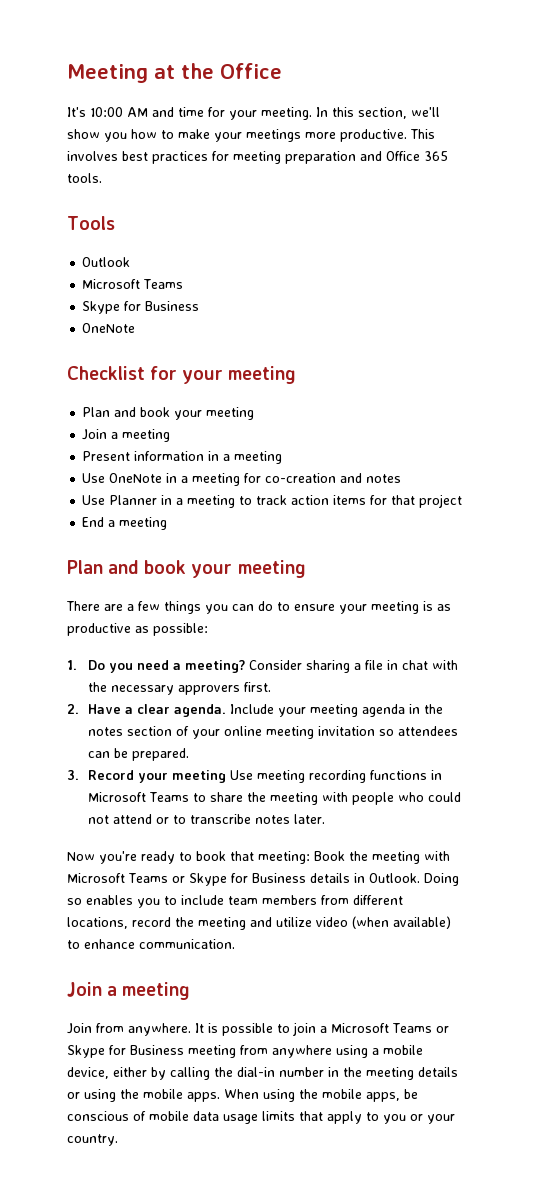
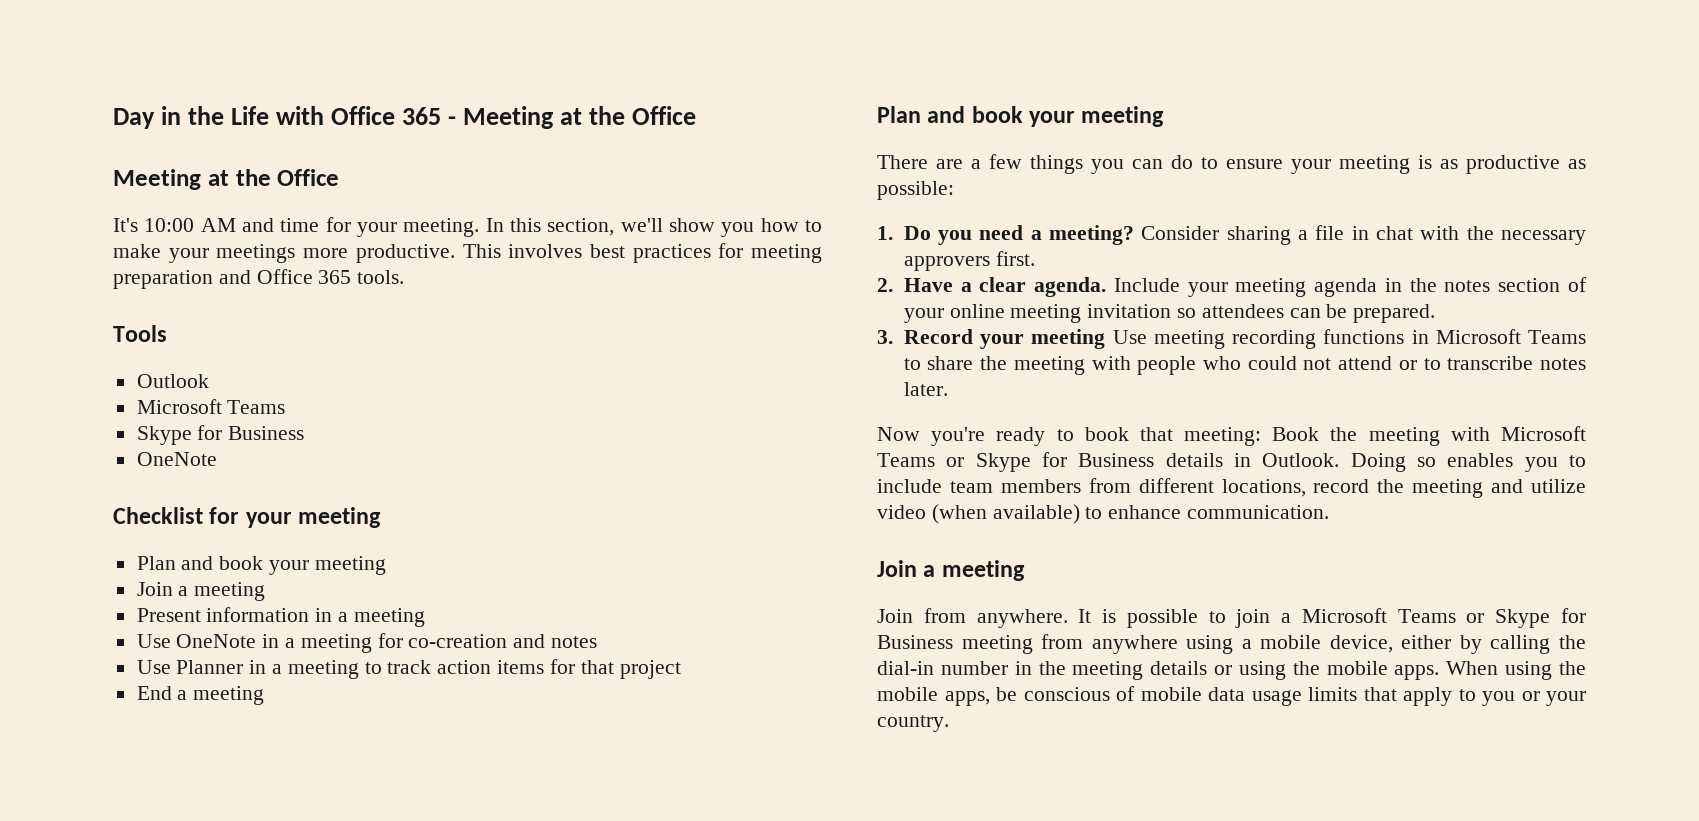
+ Day in the Life with Office 365 - Meeting at the Office

